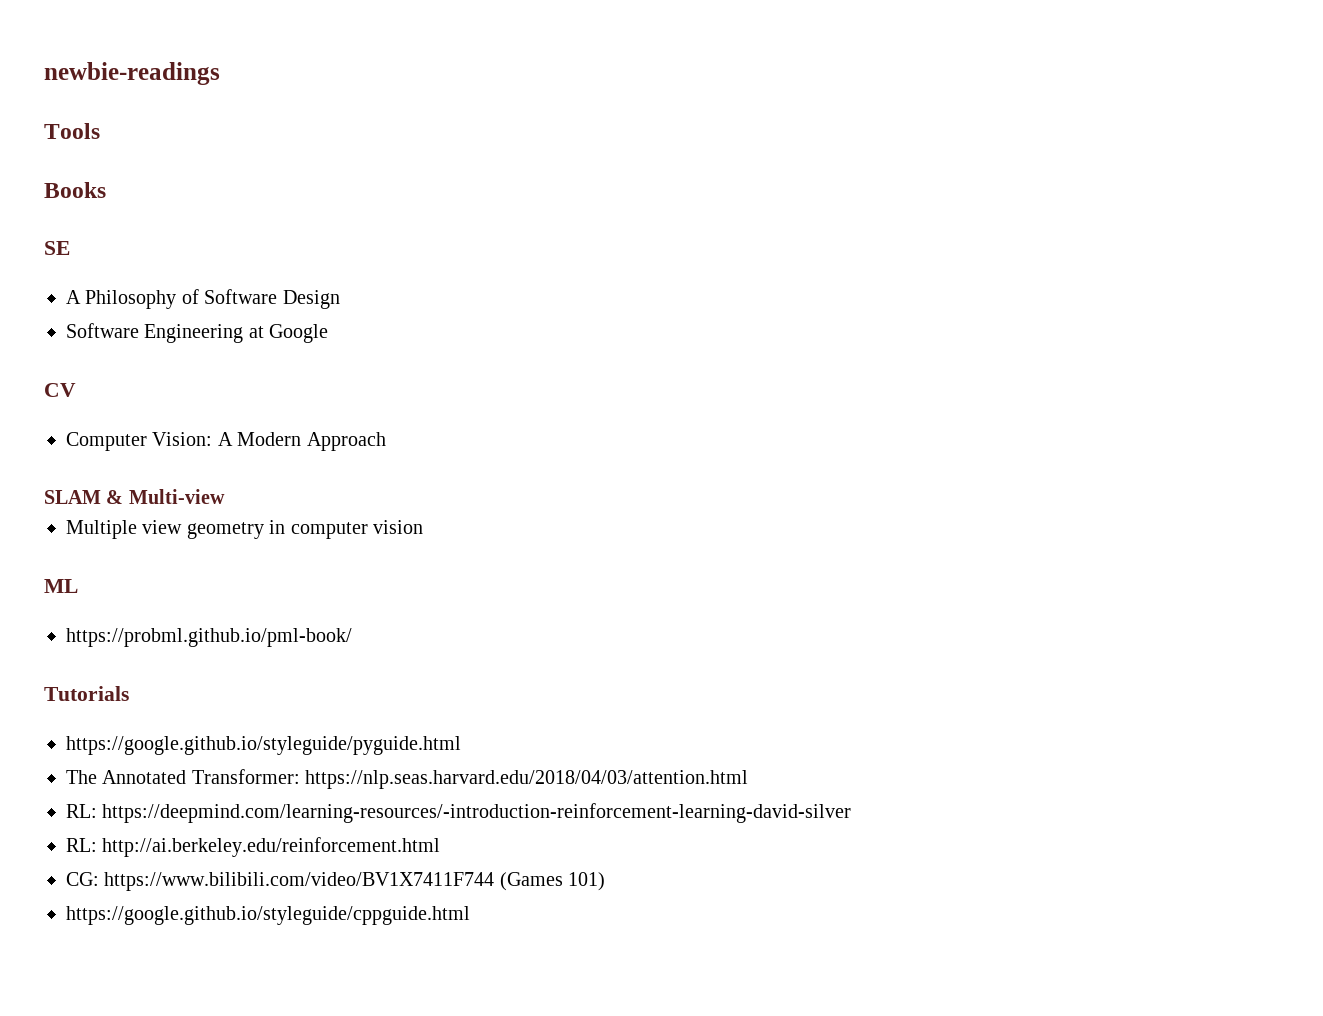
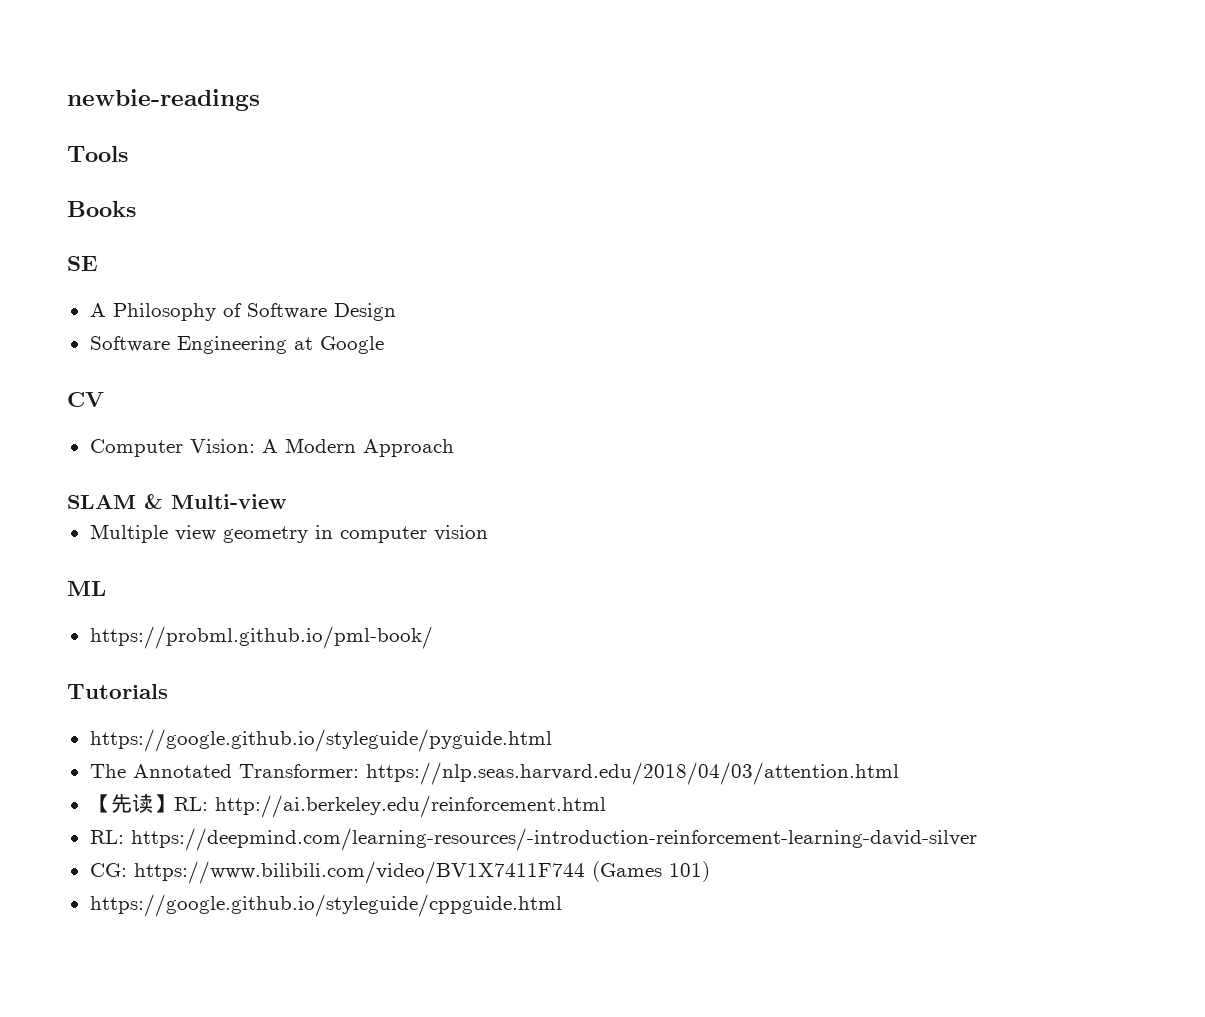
+ 【先读】RL: http://ai.berkeley.edu/reinforcement.html
- RL: http://ai.berkeley.edu/reinforcement.html

